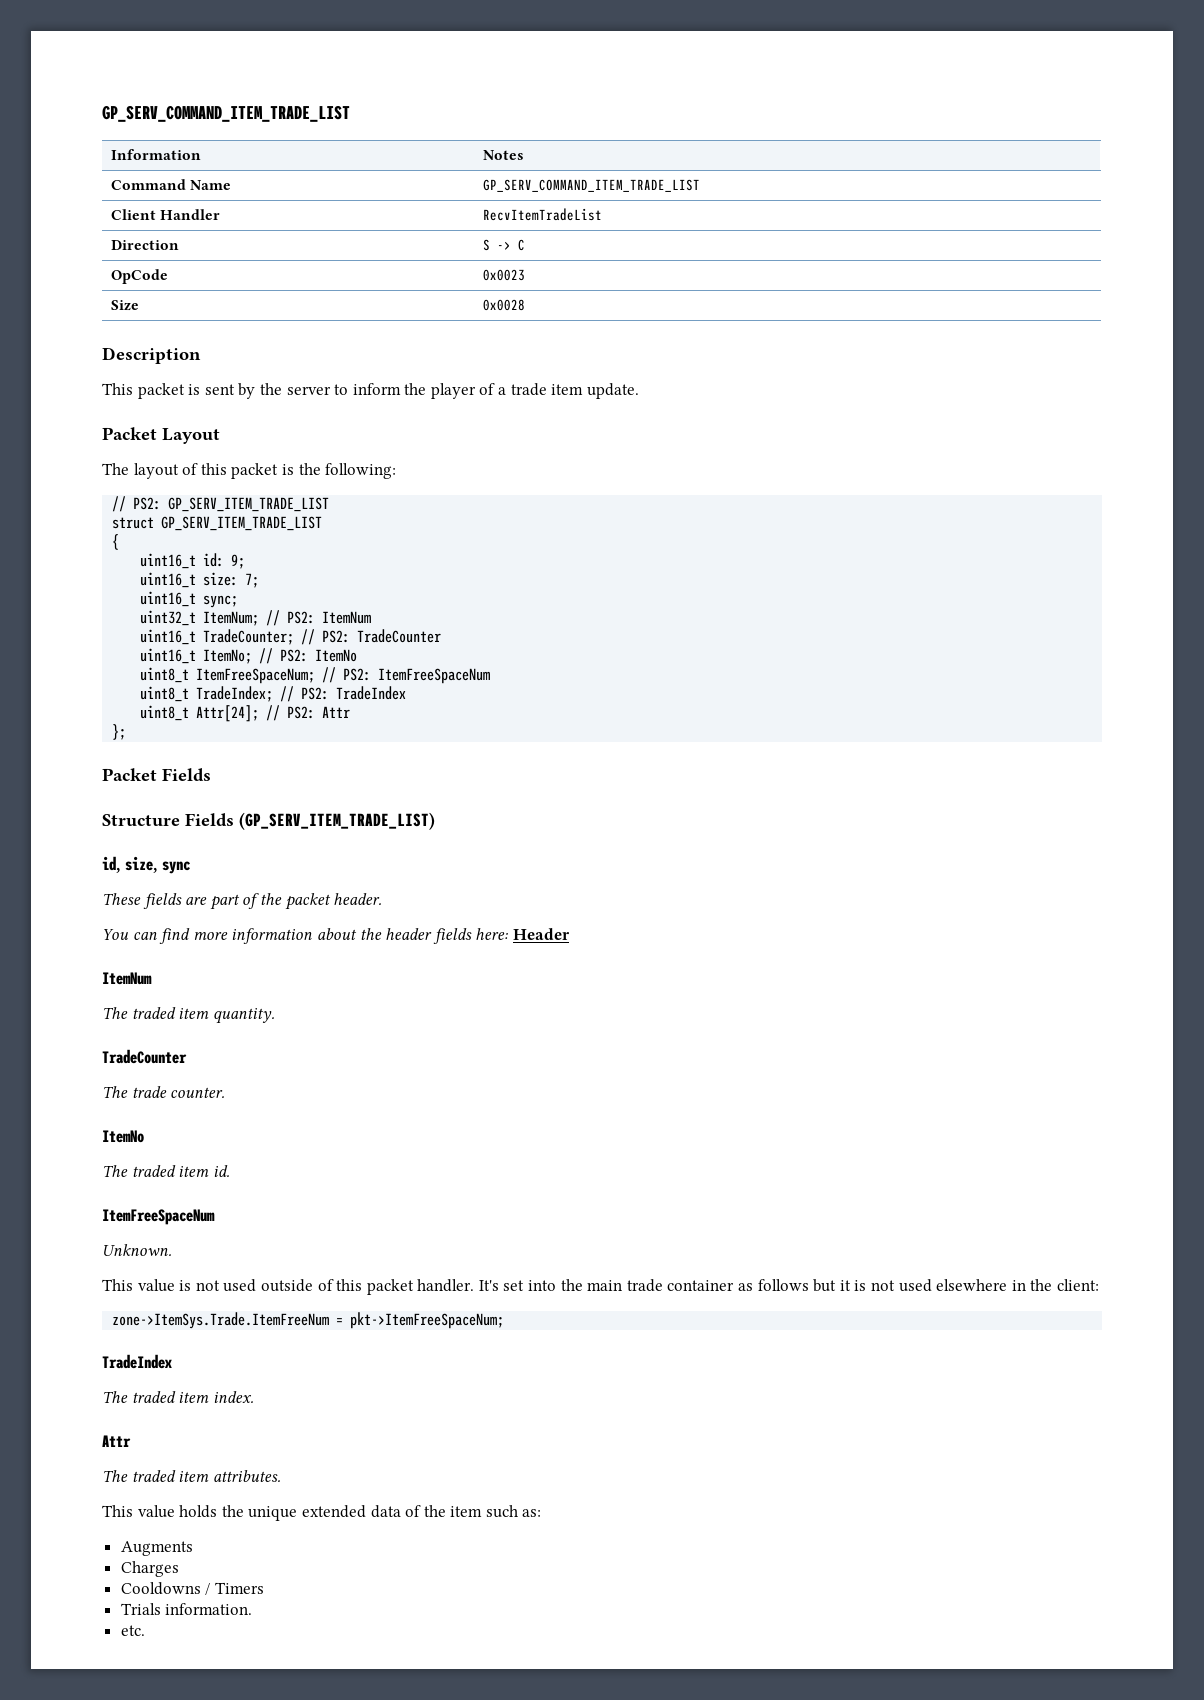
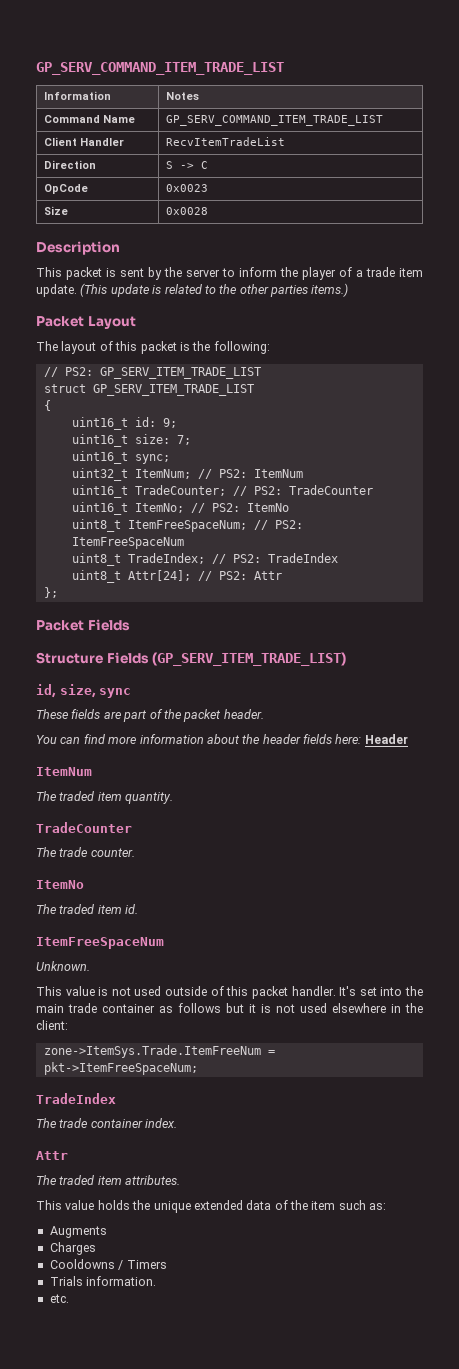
+ (This update is related to the other parties items.)
- The traded item index.
+ The trade container index.

